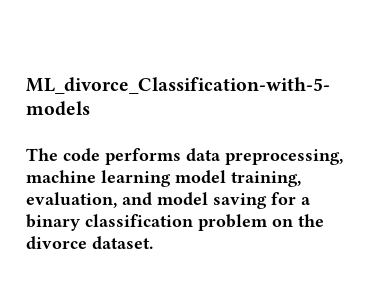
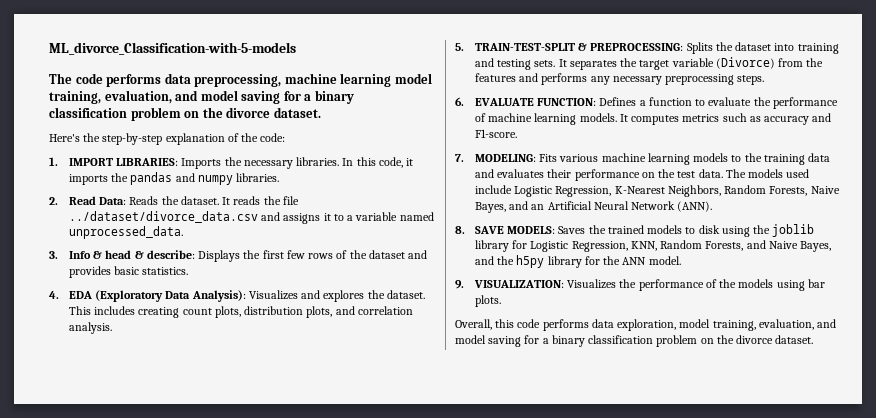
+ Here's the step-by-step explanation of the code:
+ 1. IMPORT LIBRARIES: Imports the necessary libraries. In this code, it imports the pandas and numpy libraries.
+ 2. Read Data: Reads the dataset. It reads the file ../dataset/divorce_data.csv and assigns it to a variable named unprocessed_data.
+ 3. Info & head & describe: Displays the first few rows of the dataset and provides basic statistics.
+ 4. EDA (Exploratory Data Analysis): Visualizes and explores the dataset. This includes creating count plots, distribution plots, and correlation analysis.
+ 5. TRAIN-TEST-SPLIT & PREPROCESSING: Splits the dataset into training and testing sets. It separates the target variable (Divorce) from the features and performs any necessary preprocessing steps.
+ 6. EVALUATE FUNCTION: Defines a function to evaluate the performance of machine learning models. It computes metrics such as accuracy and F1-score.
+ 7. MODELING: Fits various machine learning models to the training data and evaluates their performance on the test data. The models used include Logistic Regression, K-Nearest Neighbors, Random Forests, Naive Bayes, and an Artificial Neural Network (ANN).
+ 8. SAVE MODELS: Saves the trained models to disk using the joblib library for Logistic Regression, KNN, Random Forests, and Naive Bayes, and the h5py library for the ANN model.
+ 9. VISUALIZATION: Visualizes the performance of the models using bar plots.
+ Overall, this code performs data exploration, model training, evaluation, and model saving for a binary classification problem on the divorce dataset.

